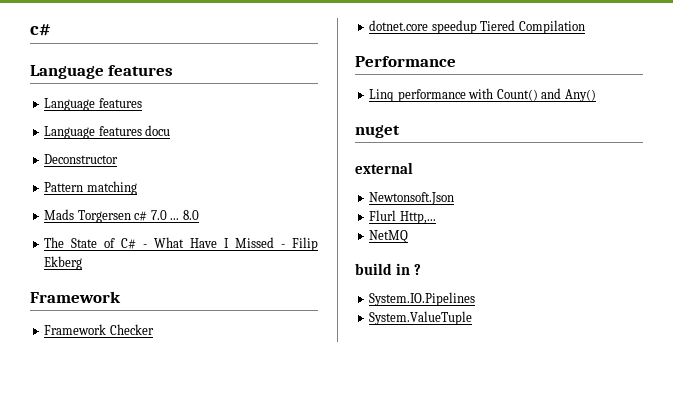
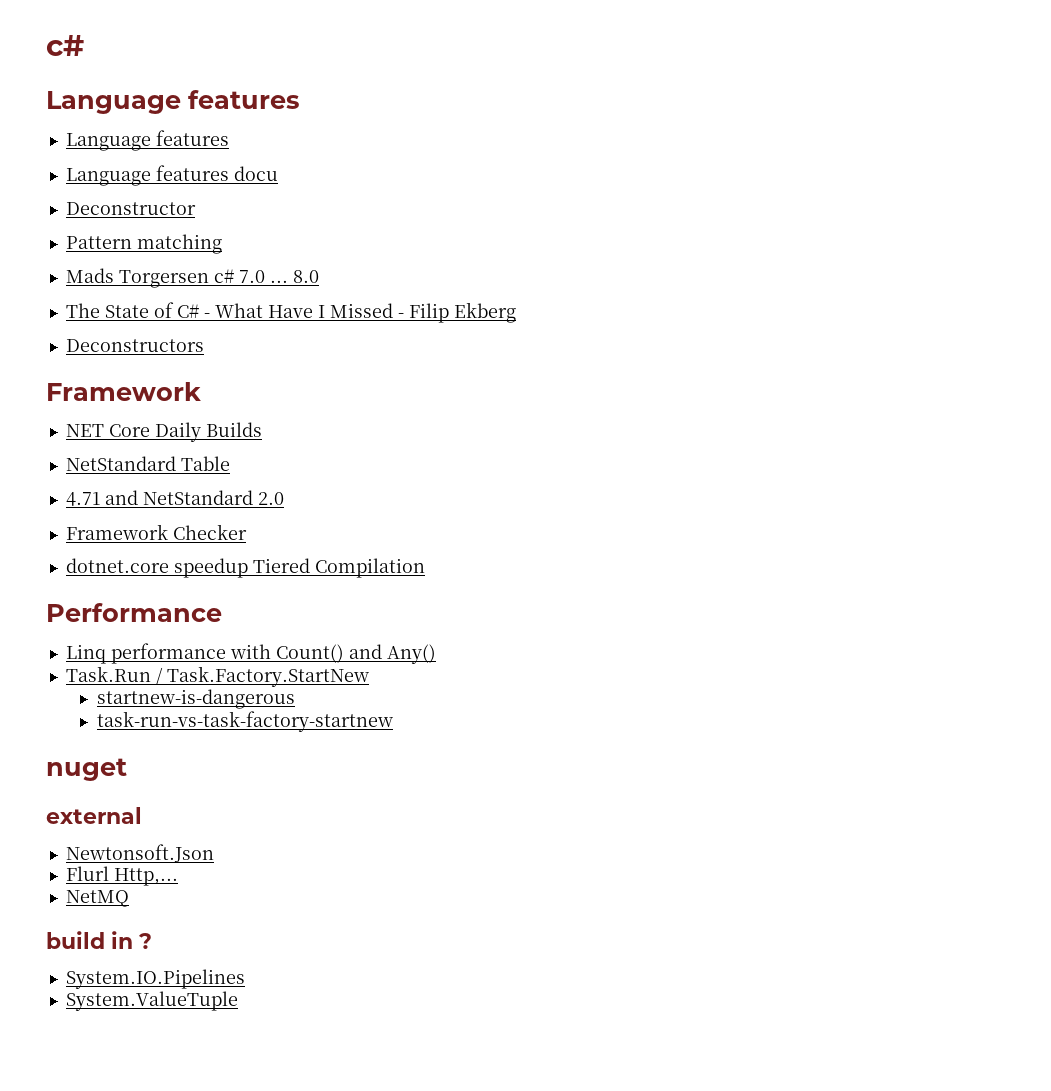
  The State of C# - What Have I Missed - Filip Ekberg
+ Deconstructors
  Framework
+ NET Core Daily Builds
+ NetStandard Table
+ 4.71 and NetStandard 2.0
+ Task.Run / Task.Factory.StartNew
+ startnew-is-dangerous
+ task-run-vs-task-factory-startnew

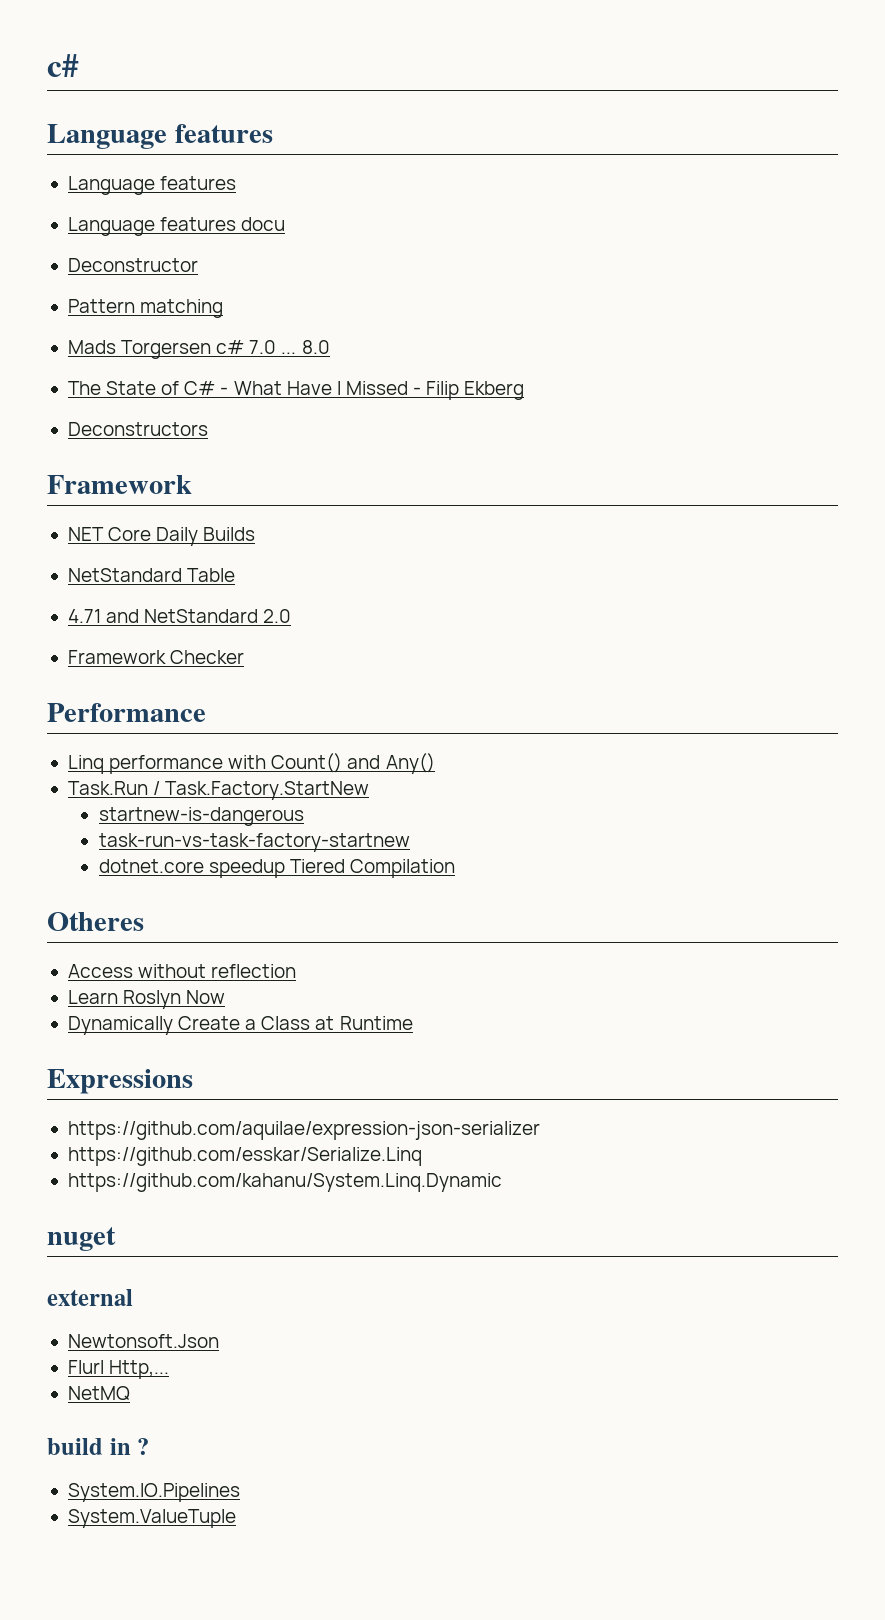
- dotnet.core speedup Tiered Compilation
+ dotnet.core speedup Tiered Compilation
+ Otheres
+ Access without reflection
+ Learn Roslyn Now
+ Dynamically Create a Class at Runtime
+ Expressions
+ https://github.com/aquilae/expression-json-serializer
+ https://github.com/esskar/Serialize.Linq
+ https://github.com/kahanu/System.Linq.Dynamic

